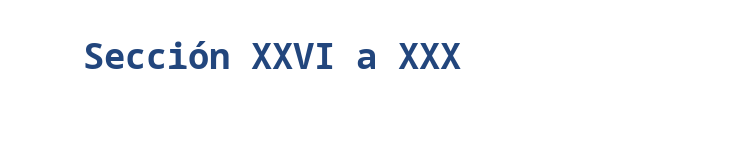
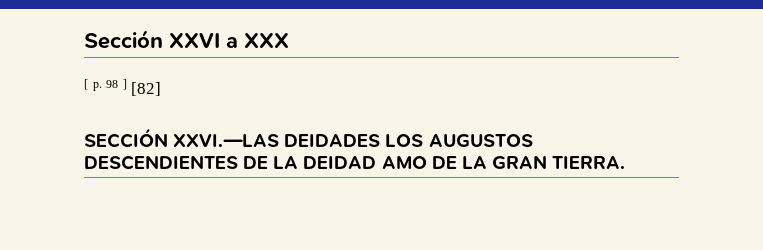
+ [ p. 98 ] [82]
+ SECCIÓN XXVI.—LAS DEIDADES LOS AUGUSTOS DESCENDIENTES DE LA DEIDAD AMO DE LA GRAN TIERRA.

